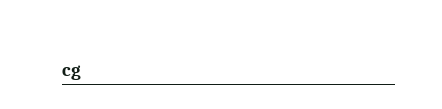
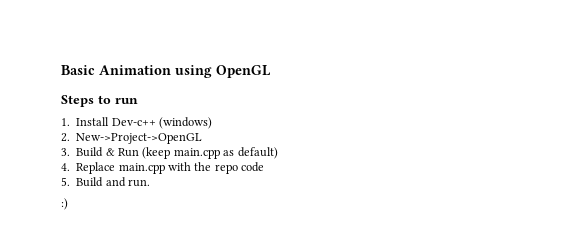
- cg
+ Basic Animation using OpenGL
+ Steps to run
+ 1. Install Dev-c++ (windows)
+ 2. New->Project->OpenGL
+ 3. Build & Run (keep main.cpp as default)
+ 4. Replace main.cpp with the repo code
+ 5. Build and run.
+ :)

